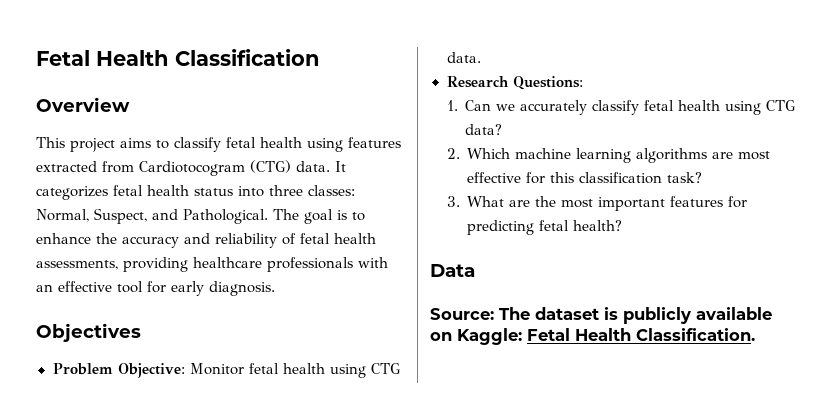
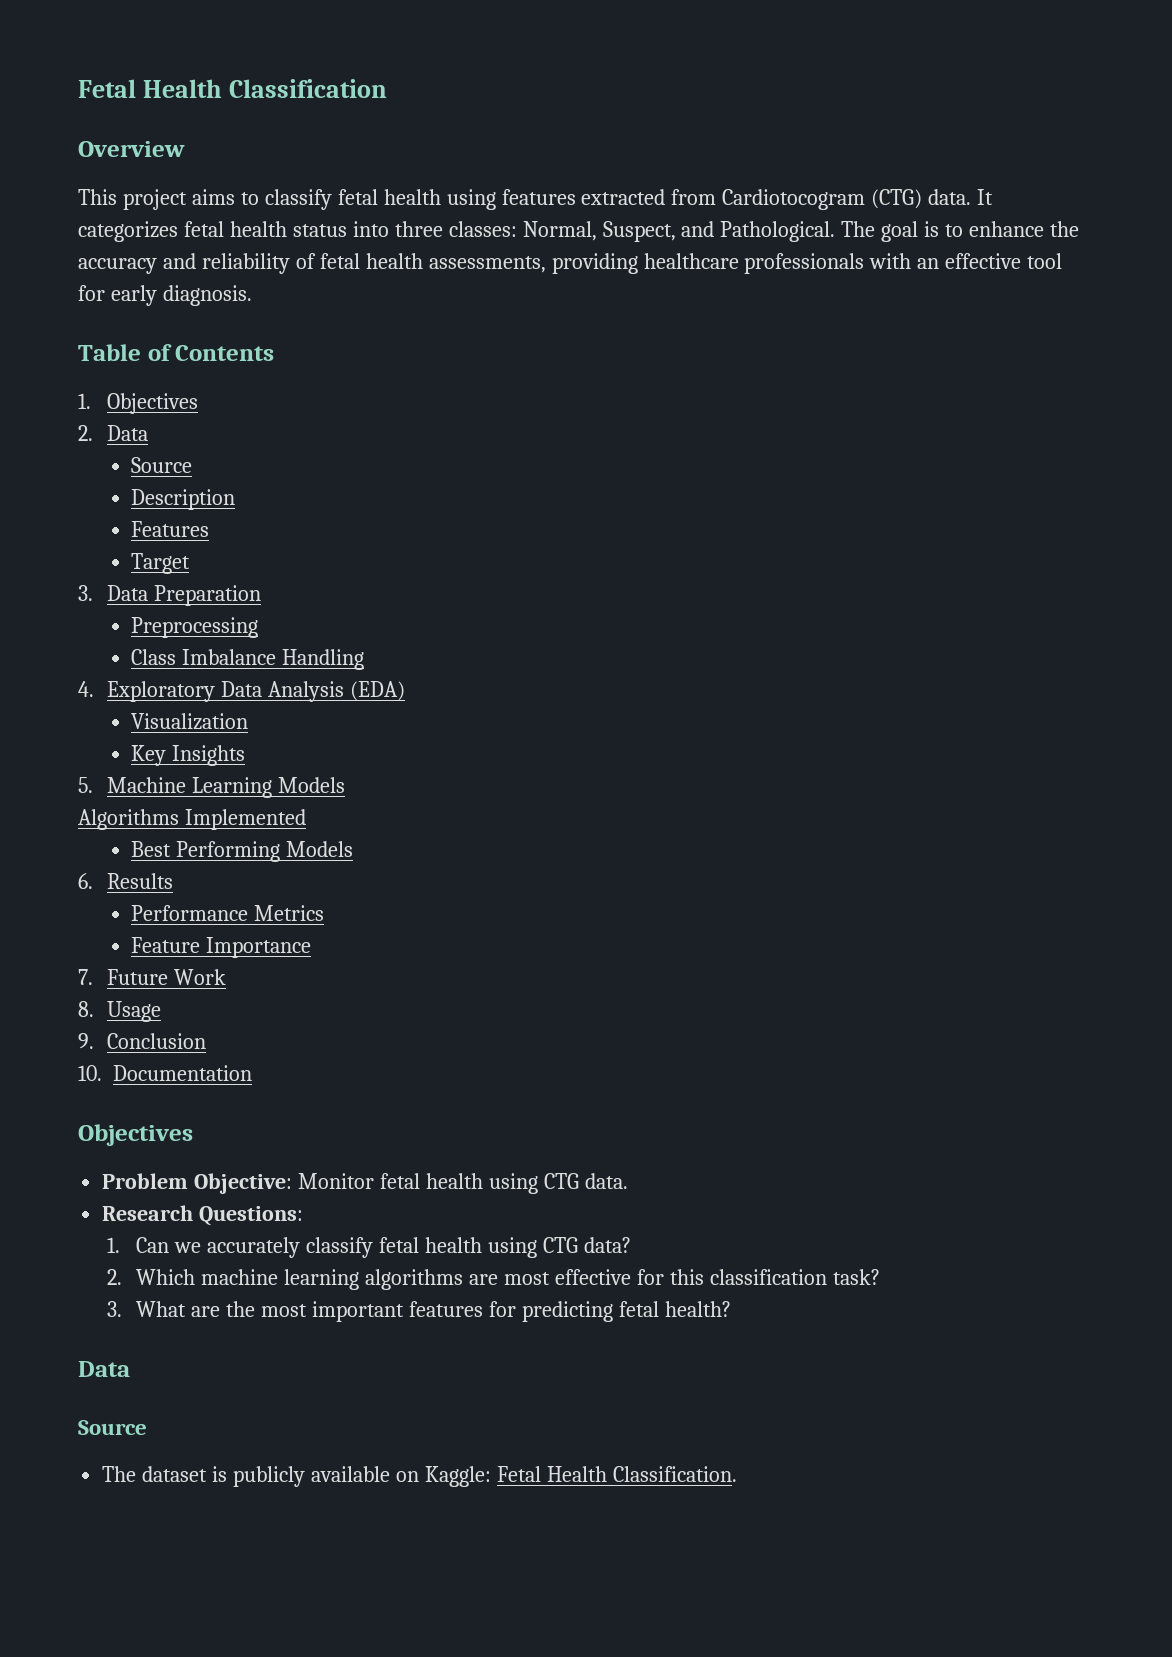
+ Table of Contents
+ 1. Objectives
+ 2. Data
+ Source
+ Description
+ Features
+ Target
+ 3. Data Preparation
+ Preprocessing
+ Class Imbalance Handling
+ 4. Exploratory Data Analysis (EDA)
+ Visualization
+ Key Insights
+ 5. Machine Learning Models
+ Algorithms Implemented
+ Best Performing Models
+ 6. Results
+ Performance Metrics
+ Feature Importance
+ 7. Future Work
+ 8. Usage
+ 9. Conclusion
+ 10. Documentation
  3. What are the most important features for predicting fetal health?
  Data
- Source: The dataset is publicly available on Kaggle: Fetal Health Classification.
+ Source
+ The dataset is publicly available on Kaggle: Fetal Health Classification.

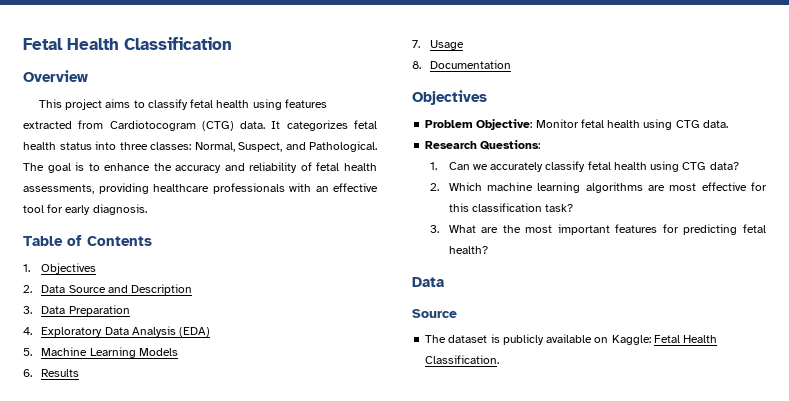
- 2. Data
- Source
- Description
+ 2. Data Source and Description
- Features
- Target
- Preprocessing
- Class Imbalance Handling
- Visualization
- Key Insights
- Algorithms Implemented
- Best Performing Models
  6. Results
- Performance Metrics
- Feature Importance
- 7. Future Work
- 8. Usage
- 9. Conclusion
- 10. Documentation
+ 7. Usage
+ 8. Documentation

